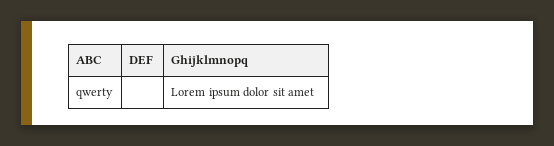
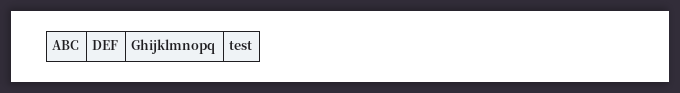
- ABC | DEF | Ghijklmnopq
- qwerty | | Lorem ipsum dolor sit amet
+ ABC | DEF | Ghijklmnopq | test

